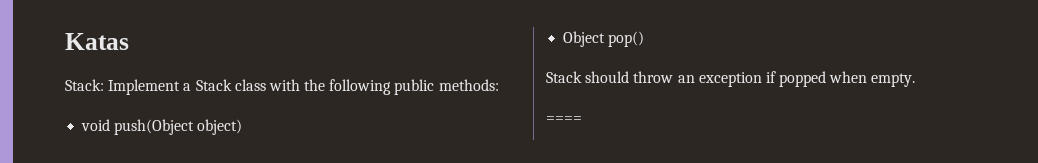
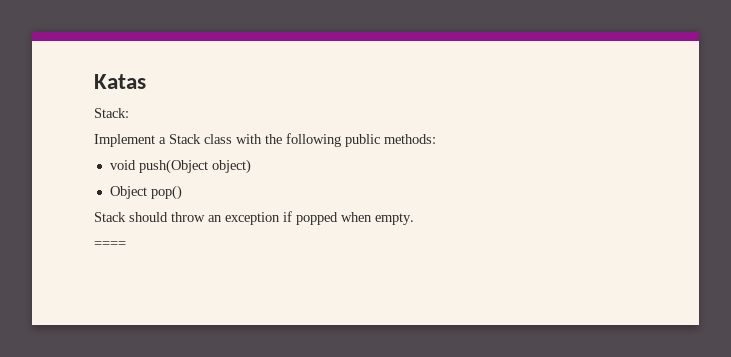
- Stack: Implement a Stack class with the following public methods:
+ Stack:
+ Implement a Stack class with the following public methods:

